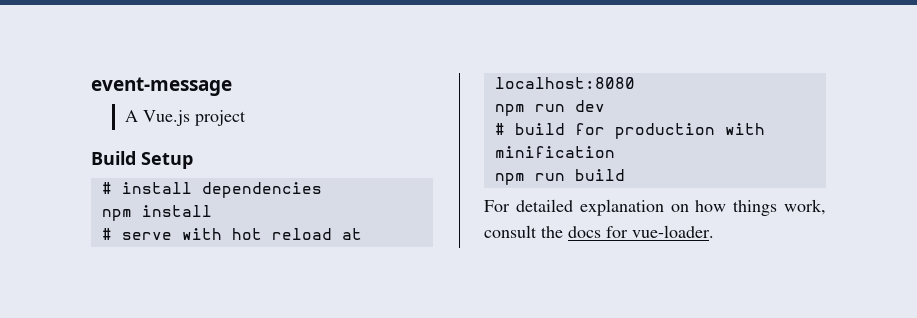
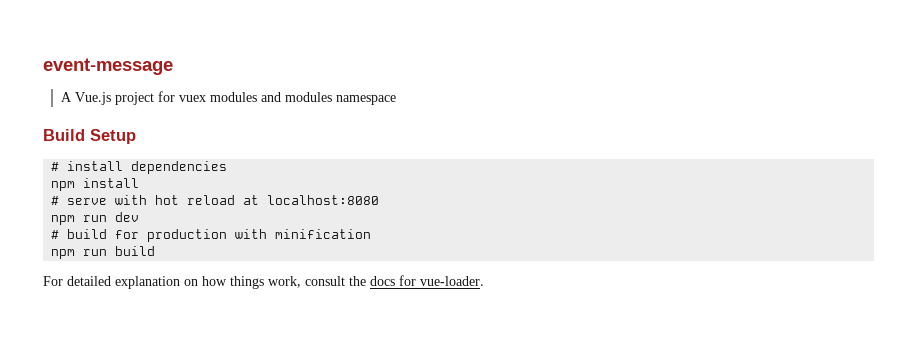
- A Vue.js project
+ A Vue.js project for vuex modules and modules namespace

